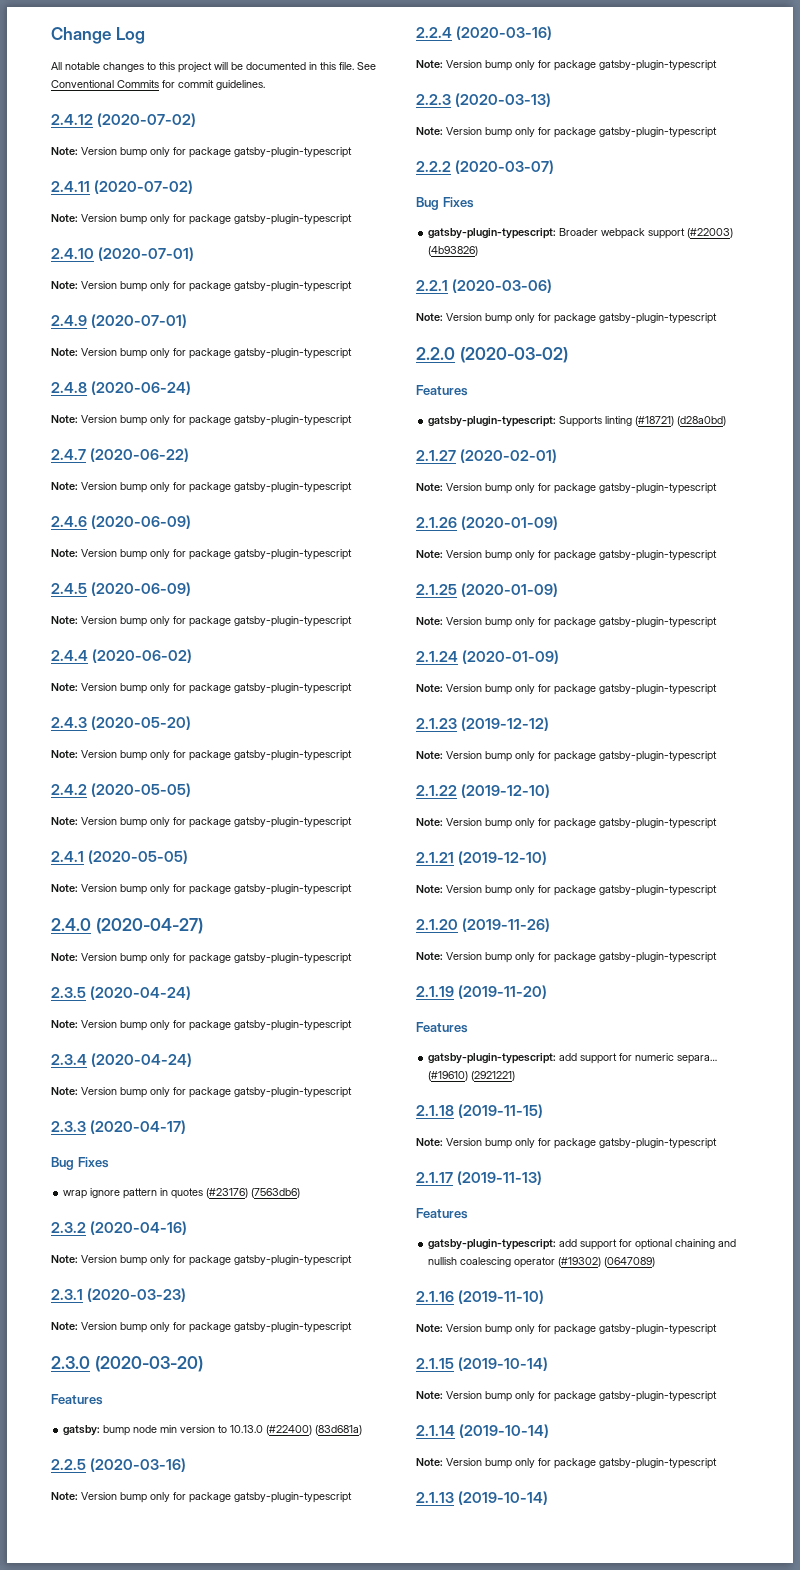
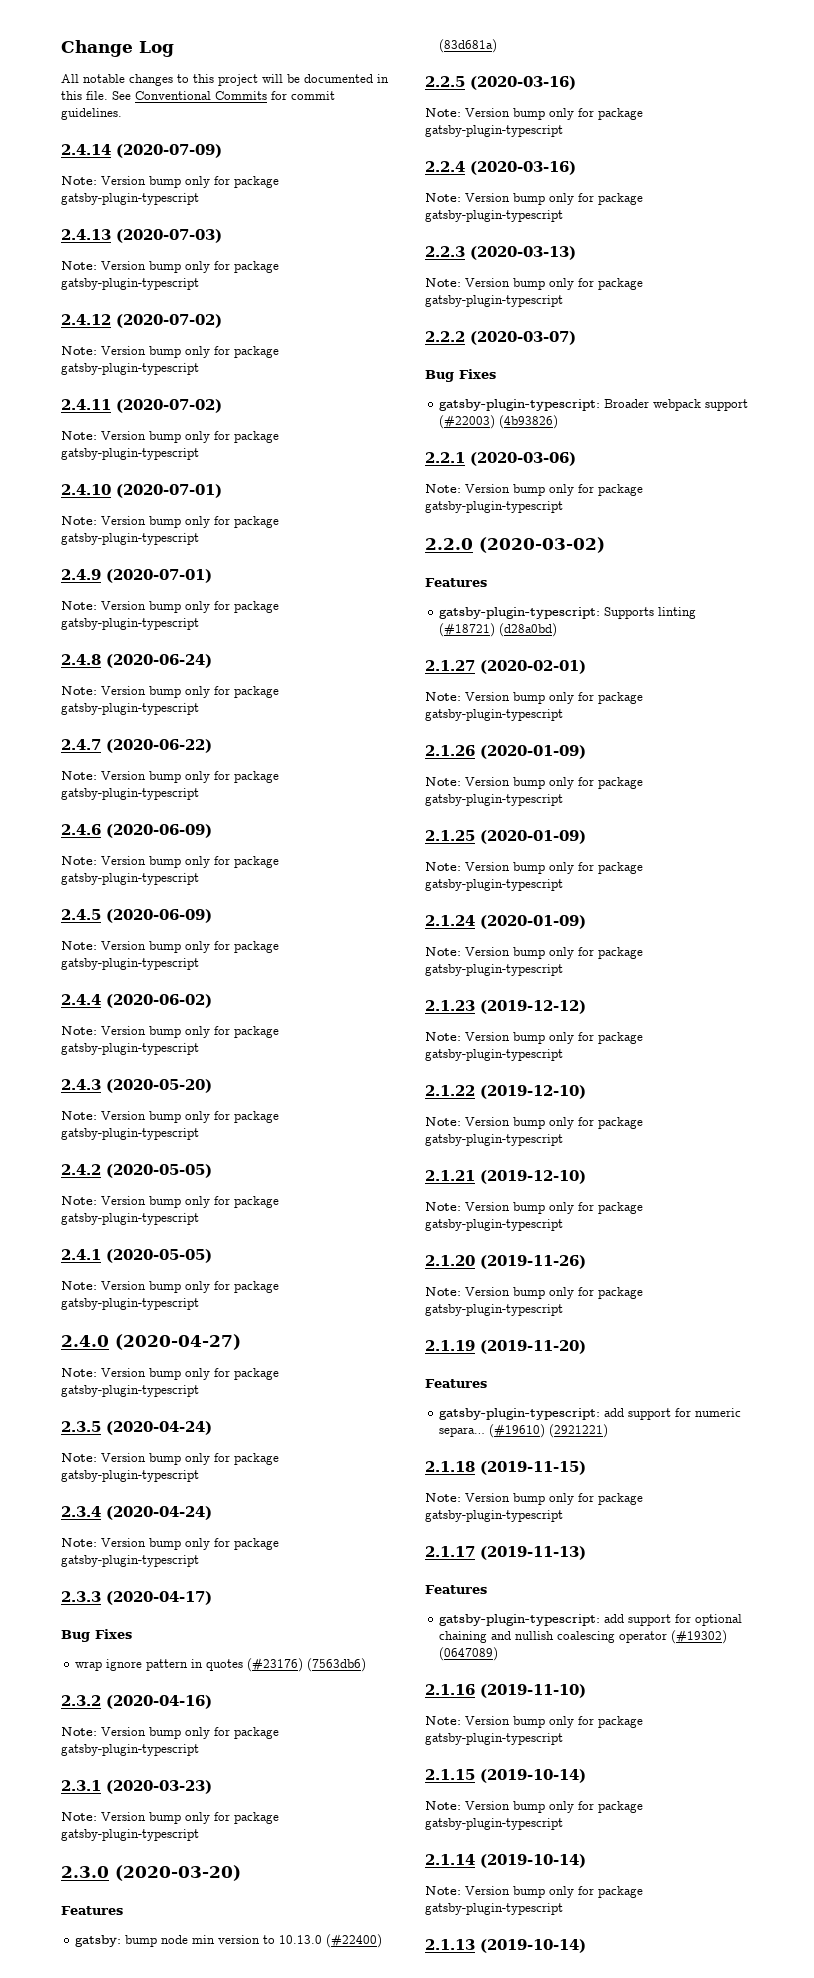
+ 2.4.14 (2020-07-09)
+ Note: Version bump only for package gatsby-plugin-typescript
+ 2.4.13 (2020-07-03)
+ Note: Version bump only for package gatsby-plugin-typescript

